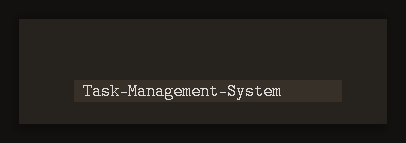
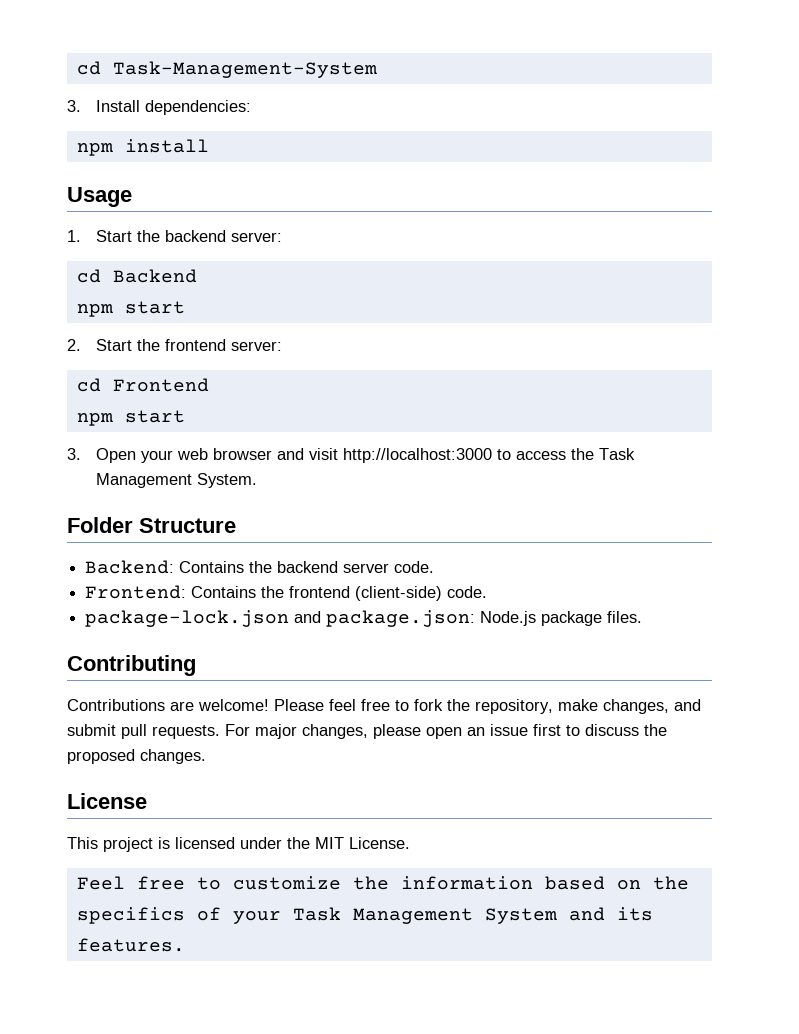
- Task-Management-System
+ cd Task-Management-System
+ 3. Install dependencies:
+ npm install
+ Usage
+ 1. Start the backend server:
+ cd Backend
+ npm start
+ 2. Start the frontend server:
+ cd Frontend
+ npm start
+ 3. Open your web browser and visit http://localhost:3000 to access the Task Management System.
+ Folder Structure
+ Backend: Contains the backend server code.
+ Frontend: Contains the frontend (client-side) code.
+ package-lock.json and package.json: Node.js package files.
+ Contributing
+ Contributions are welcome! Please feel free to fork the repository, make changes, and submit pull requests. For major changes, please open an issue first to discuss the proposed changes.
+ License
+ This project is licensed under the MIT License.
+ Feel free to customize the information based on the specifics of your Task Management System and its features.

